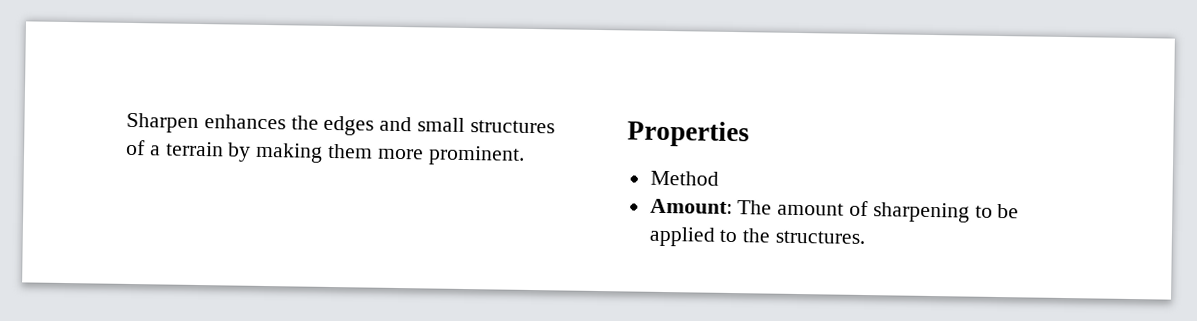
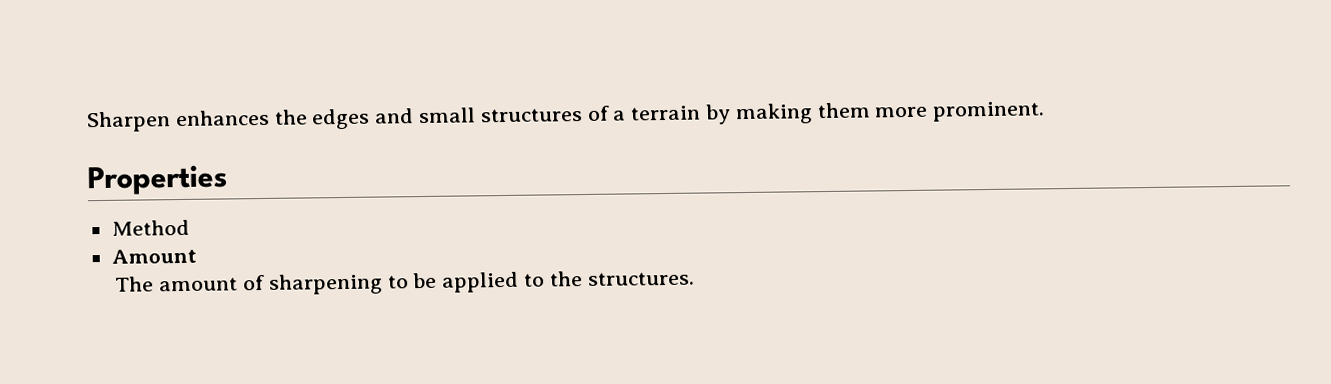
- Amount: The amount of sharpening to be applied to the structures.
+ Amount
+ The amount of sharpening to be applied to the structures.

